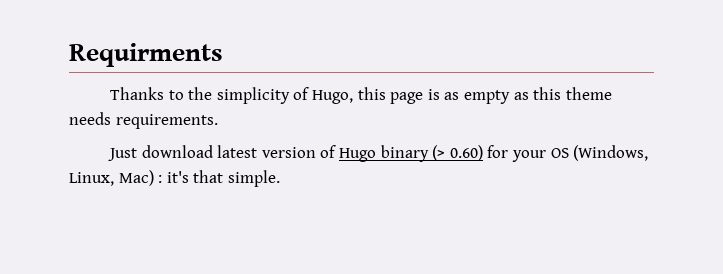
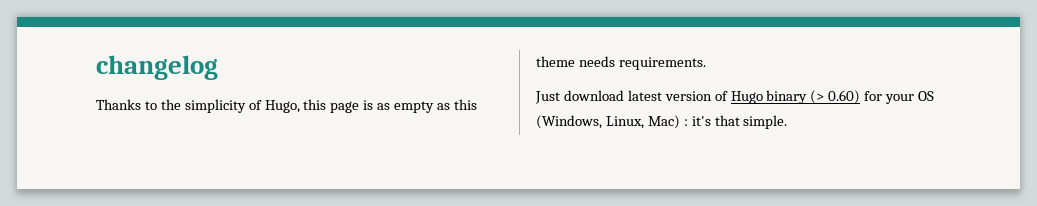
- Requirments
+ changelog

